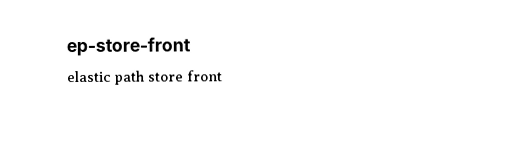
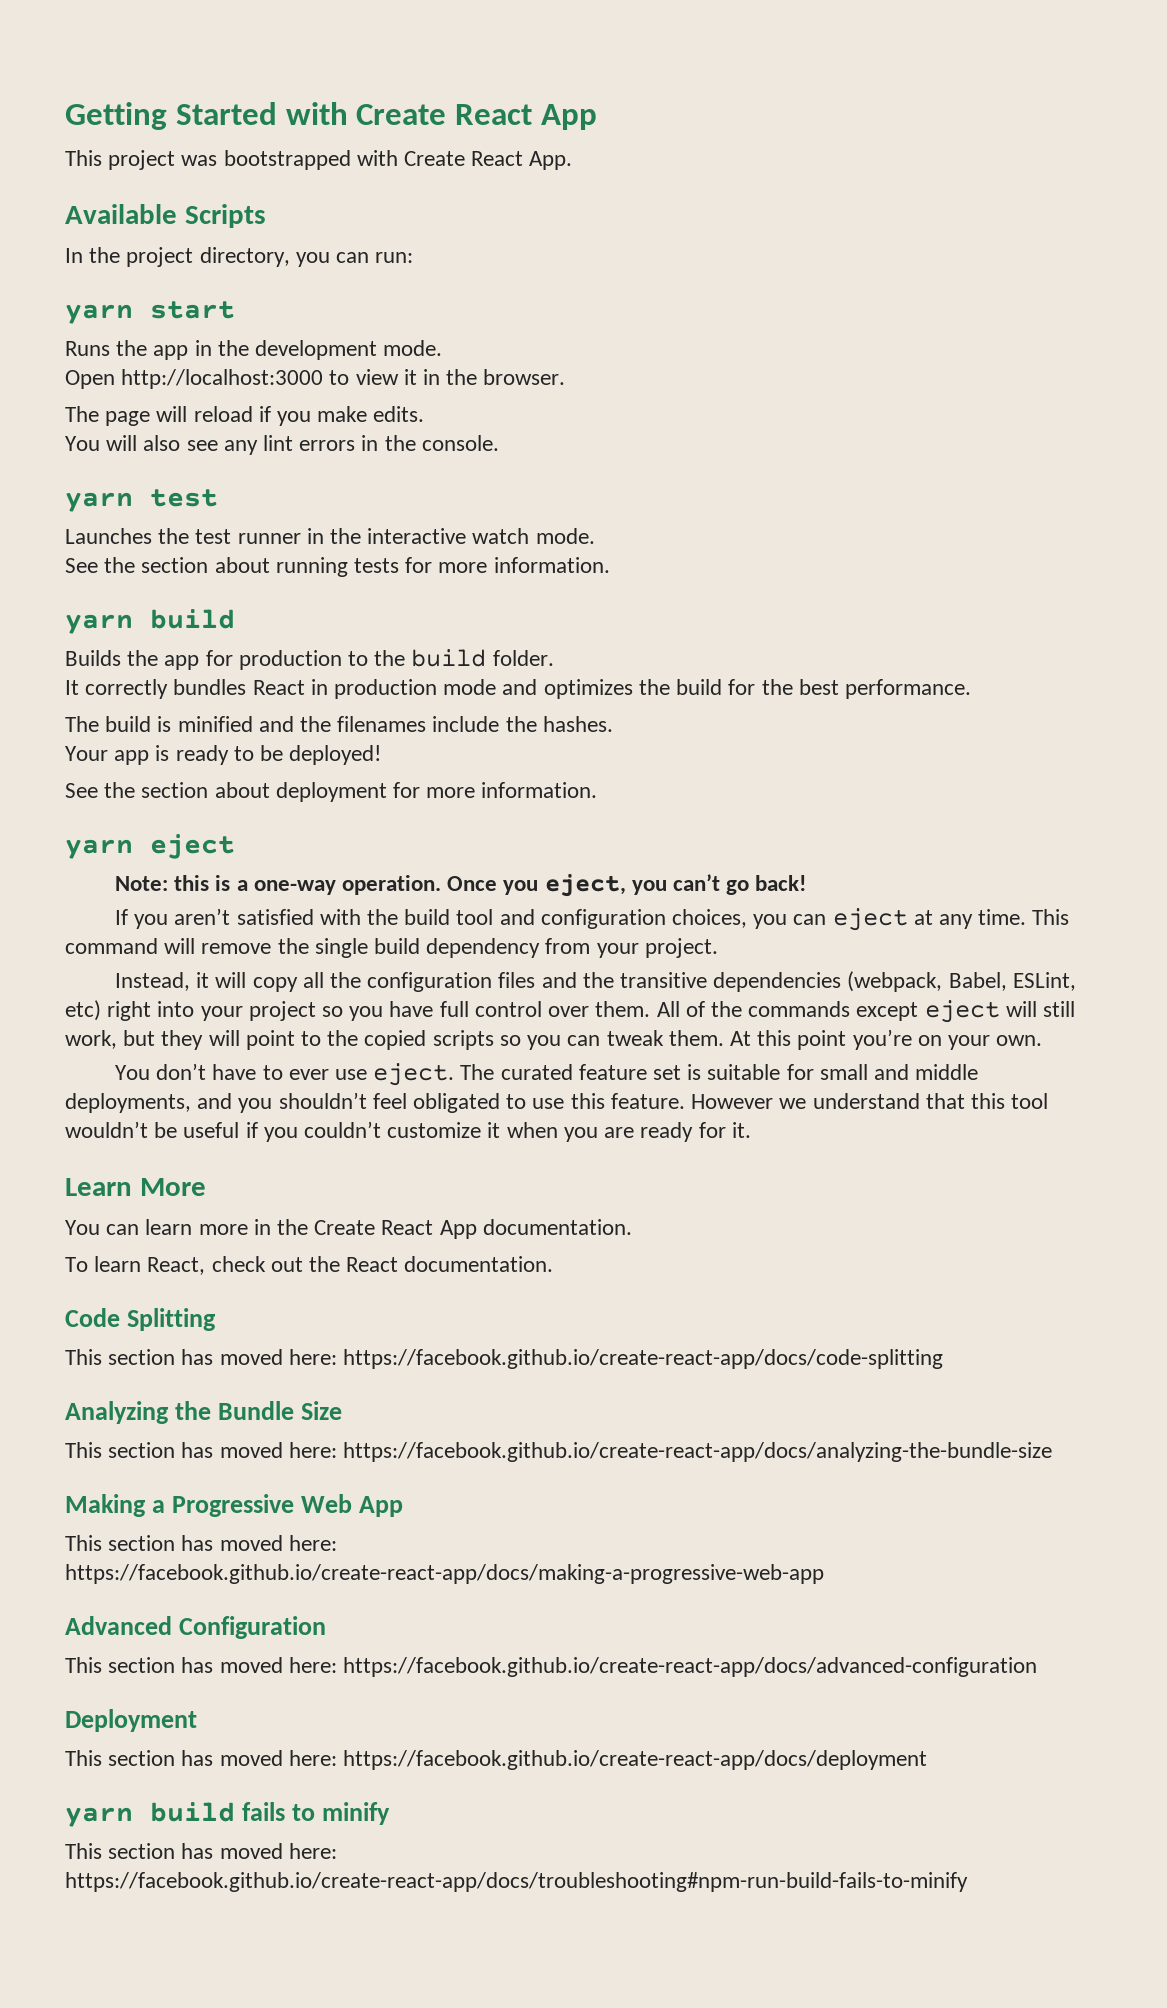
- ep-store-front
- elastic path store front
+ Getting Started with Create React App
+ This project was bootstrapped with Create React App.
+ Available Scripts
+ In the project directory, you can run:
+ yarn start
+ Runs the app in the development mode.
+ Open http://localhost:3000 to view it in the browser.
+ The page will reload if you make edits.
+ You will also see any lint errors in the console.
+ yarn test
+ Launches the test runner in the interactive watch mode.
+ See the section about running tests for more information.
+ yarn build
+ Builds the app for production to the build folder.
+ It correctly bundles React in production mode and optimizes the build for the best performance.
+ The build is minified and the filenames include the hashes.
+ Your app is ready to be deployed!
+ See the section about deployment for more information.
+ yarn eject
+ Note: this is a one-way operation. Once you eject, you can’t go back!
+ If you aren’t satisfied with the build tool and configuration choices, you can eject at any time. This command will remove the single build dependency from your project.
+ Instead, it will copy all the configuration files and the transitive dependencies (webpack, Babel, ESLint, etc) right into your project so you have full control over them. All of the commands except eject will still work, but they will point to the copied scripts so you can tweak them. At this point you’re on your own.
+ You don’t have to ever use eject. The curated feature set is suitable for small and middle deployments, and you shouldn’t feel obligated to use this feature. However we understand that this tool wouldn’t be useful if you couldn’t customize it when you are ready for it.
+ Learn More
+ You can learn more in the Create React App documentation.
+ To learn React, check out the React documentation.
+ Code Splitting
+ This section has moved here: https://facebook.github.io/create-react-app/docs/code-splitting
+ Analyzing the Bundle Size
+ This section has moved here: https://facebook.github.io/create-react-app/docs/analyzing-the-bundle-size
+ Making a Progressive Web App
+ This section has moved here: https://facebook.github.io/create-react-app/docs/making-a-progressive-web-app
+ Advanced Configuration
+ This section has moved here: https://facebook.github.io/create-react-app/docs/advanced-configuration
+ Deployment
+ This section has moved here: https://facebook.github.io/create-react-app/docs/deployment
+ yarn build fails to minify
+ This section has moved here: https://facebook.github.io/create-react-app/docs/troubleshooting#npm-run-build-fails-to-minify

